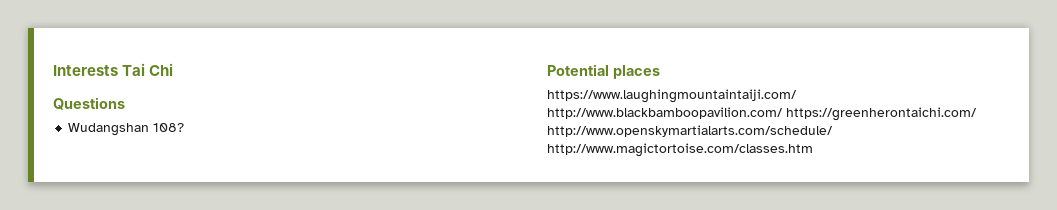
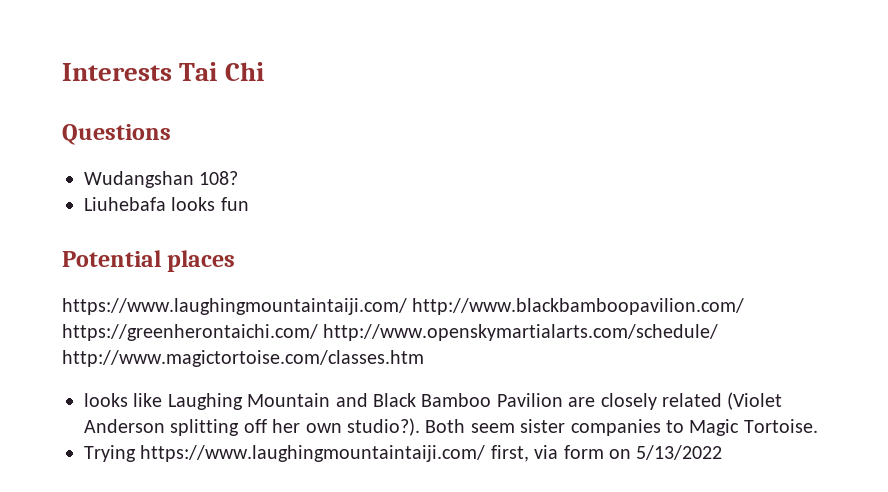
+ Liuhebafa looks fun
+ looks like Laughing Mountain and Black Bamboo Pavilion are closely related (Violet Anderson splitting off her own studio?). Both seem sister companies to Magic Tortoise.
+ Trying https://www.laughingmountaintaiji.com/ first, via form on 5/13/2022

